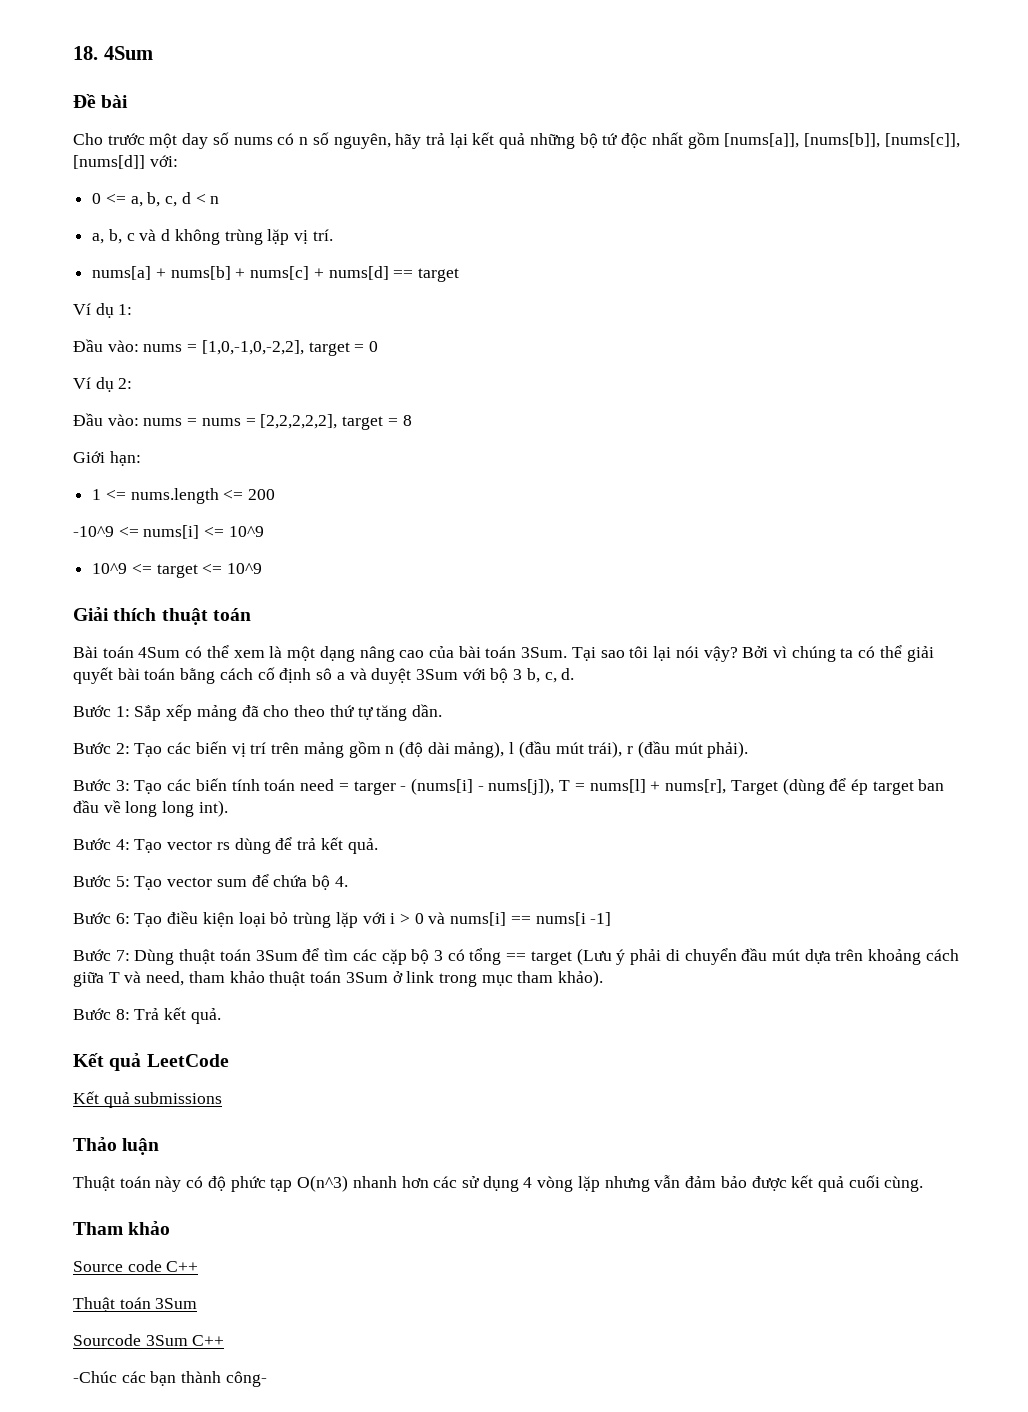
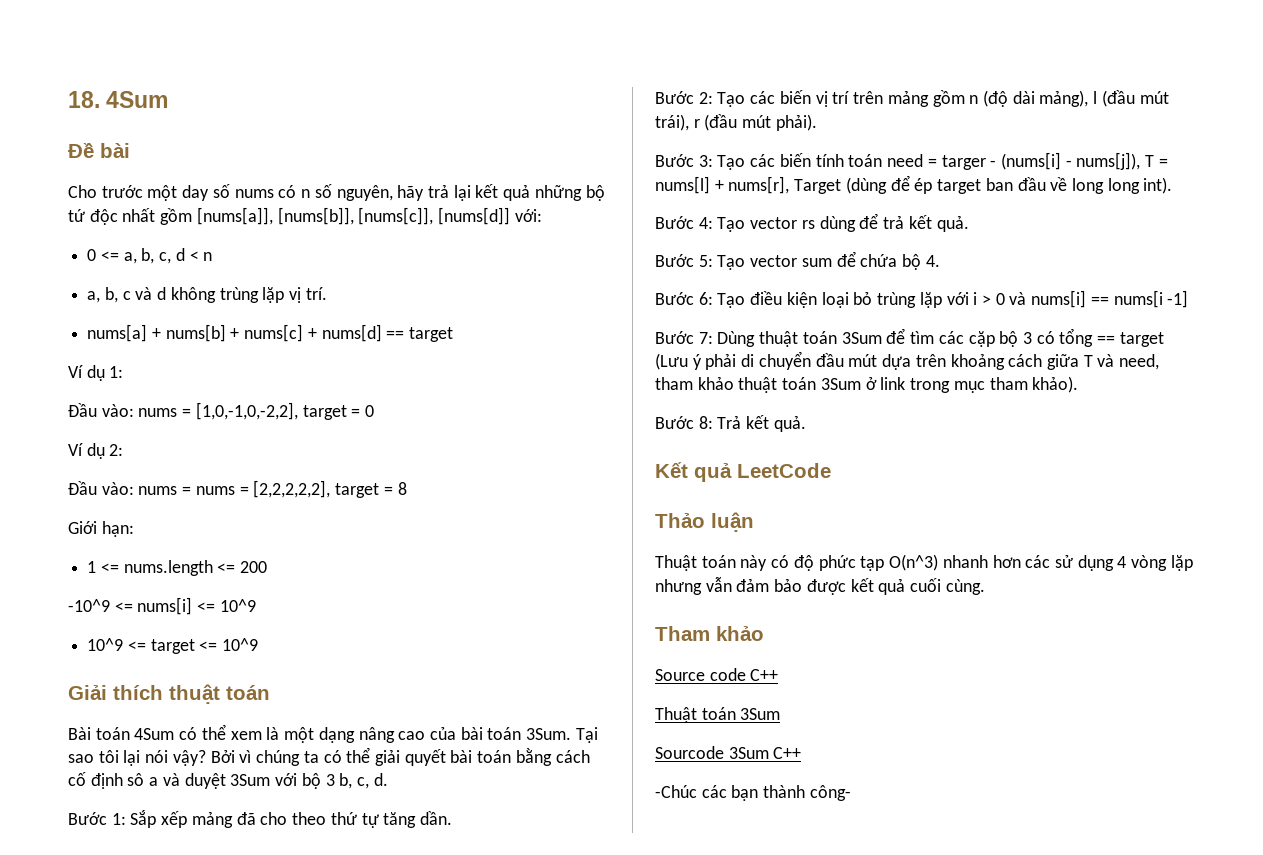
- Kết quả submissions

